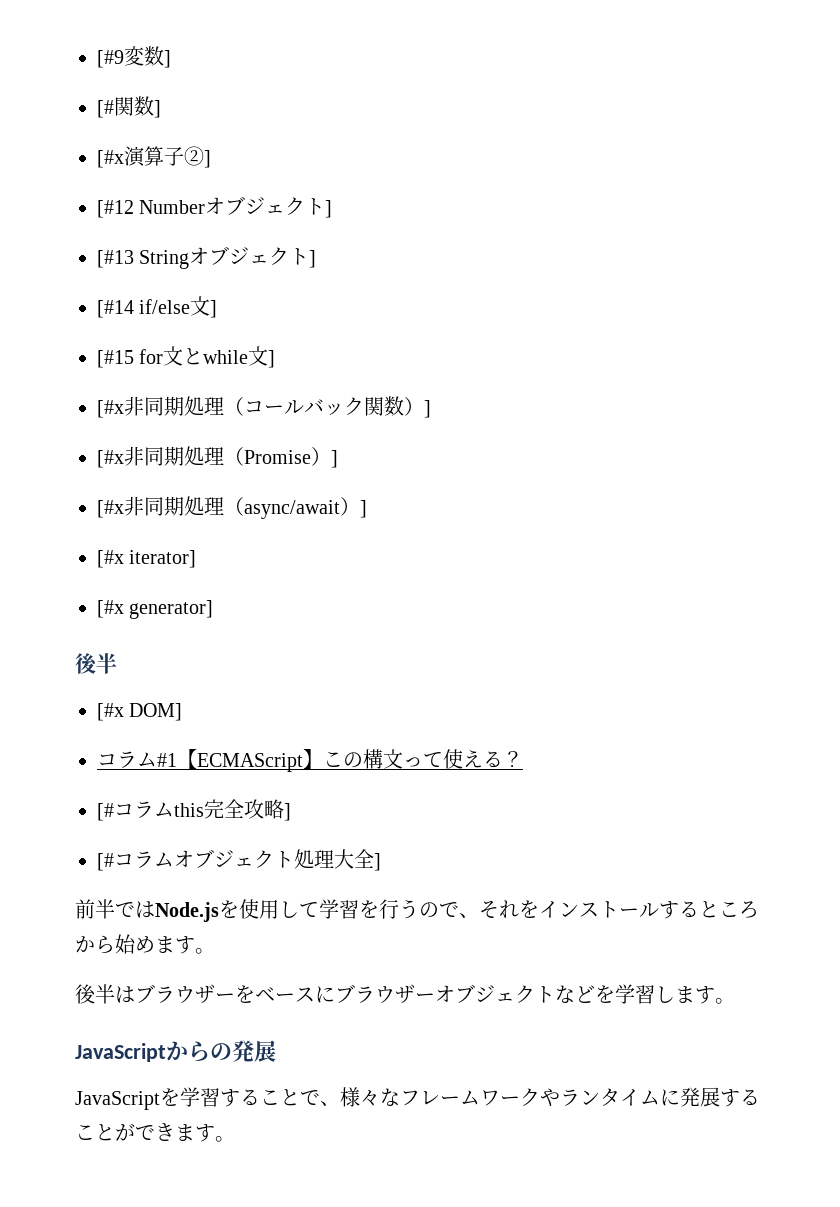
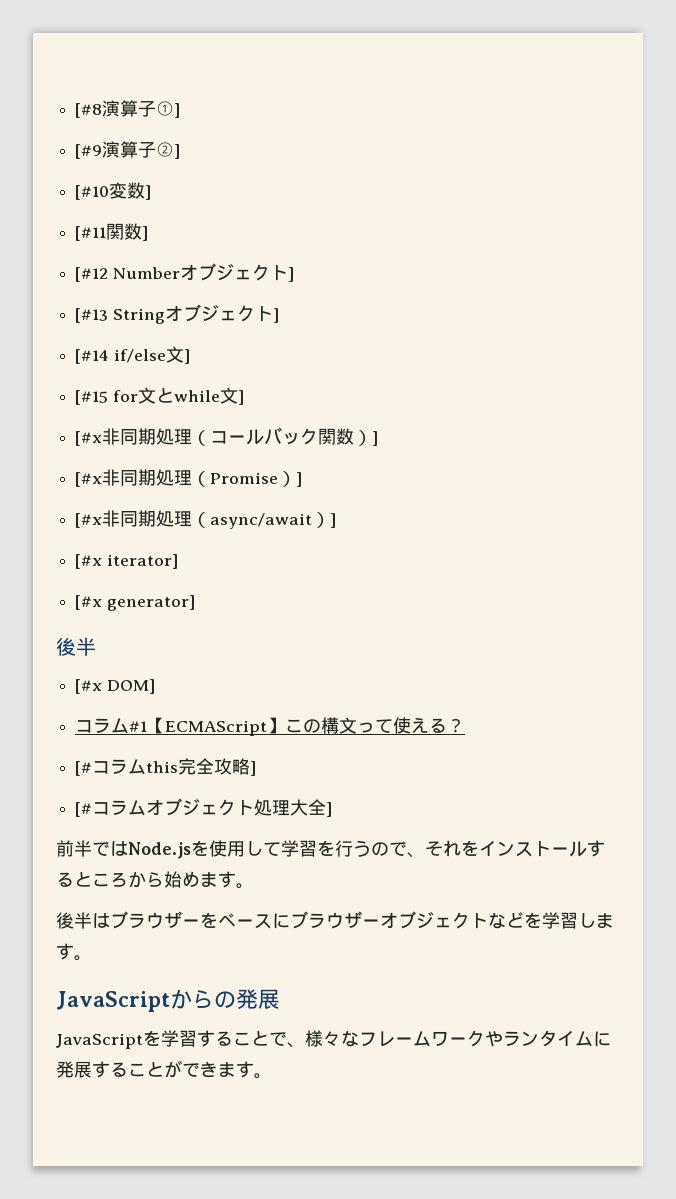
- [#9変数]
+ [#8演算子①]
+ [#9演算子②]
+ [#10変数]
- [#関数]
+ [#11関数]
- [#x演算子②]

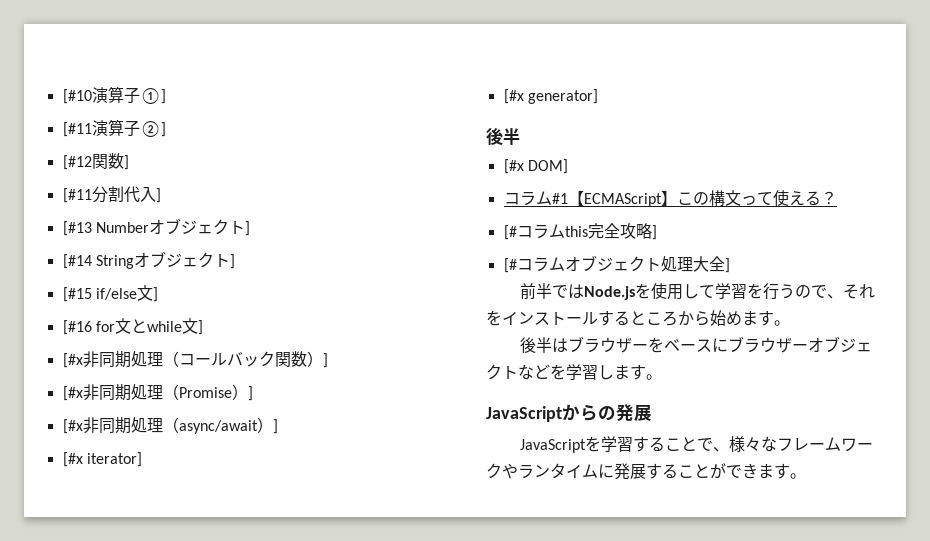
- [#8演算子①]
+ [#10演算子①]
- [#9演算子②]
+ [#11演算子②]
- [#10変数]
+ [#12関数]
- [#11関数]
- [#12 Numberオブジェクト]
+ [#11分割代入]
+ [#13 Numberオブジェクト]
- [#13 Stringオブジェクト]
+ [#14 Stringオブジェクト]
- [#14 if/else文]
+ [#15 if/else文]
- [#15 for文とwhile文]
+ [#16 for文とwhile文]

